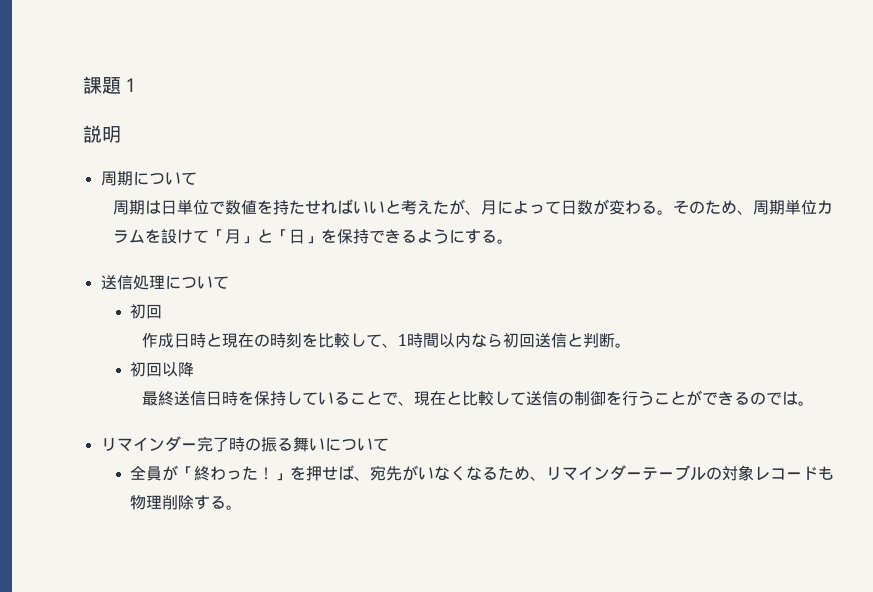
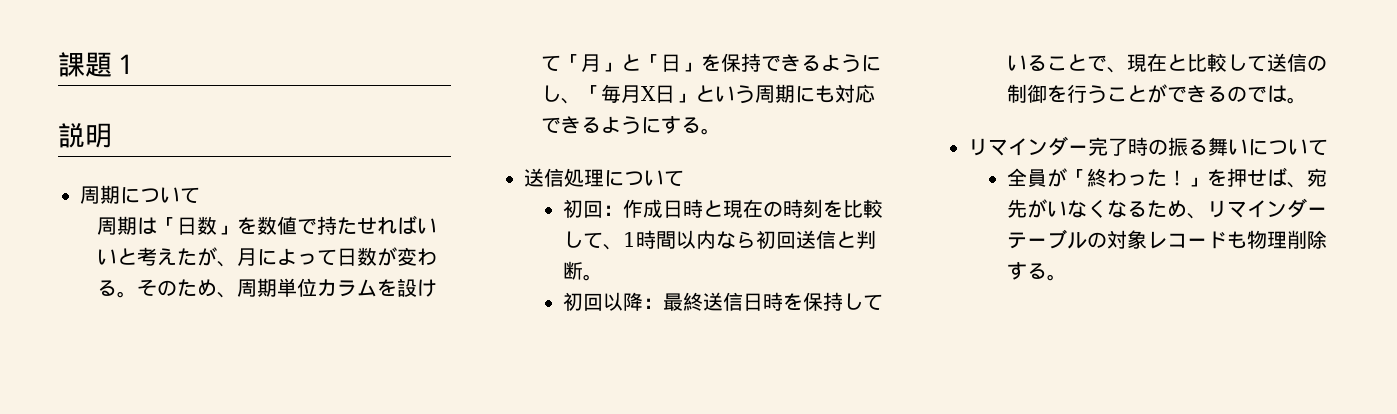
- 周期は日単位で数値を持たせればいいと考えたが、月によって日数が変わる。
+ 周期は「日数」を数値で持たせればいいと考えたが、月によって日数が変わる。
- そのため、周期単位カラムを設けて「月」と「日」を保持できるようにする。
+ そのため、周期単位カラムを設けて「月」と「日」を保持できるようにし、「毎月X日」という周期にも対応できるようにする。
  送信処理について
- 初回
- 作成日時と現在の時刻を比較して、1時間以内なら初回送信と判断。
+ 初回：作成日時と現在の時刻を比較して、1時間以内なら初回送信と判断。
- 初回以降
- 最終送信日時を保持していることで、現在と比較して送信の制御を行うことができるのでは。
+ 初回以降：最終送信日時を保持していることで、現在と比較して送信の制御を行うことができるのでは。

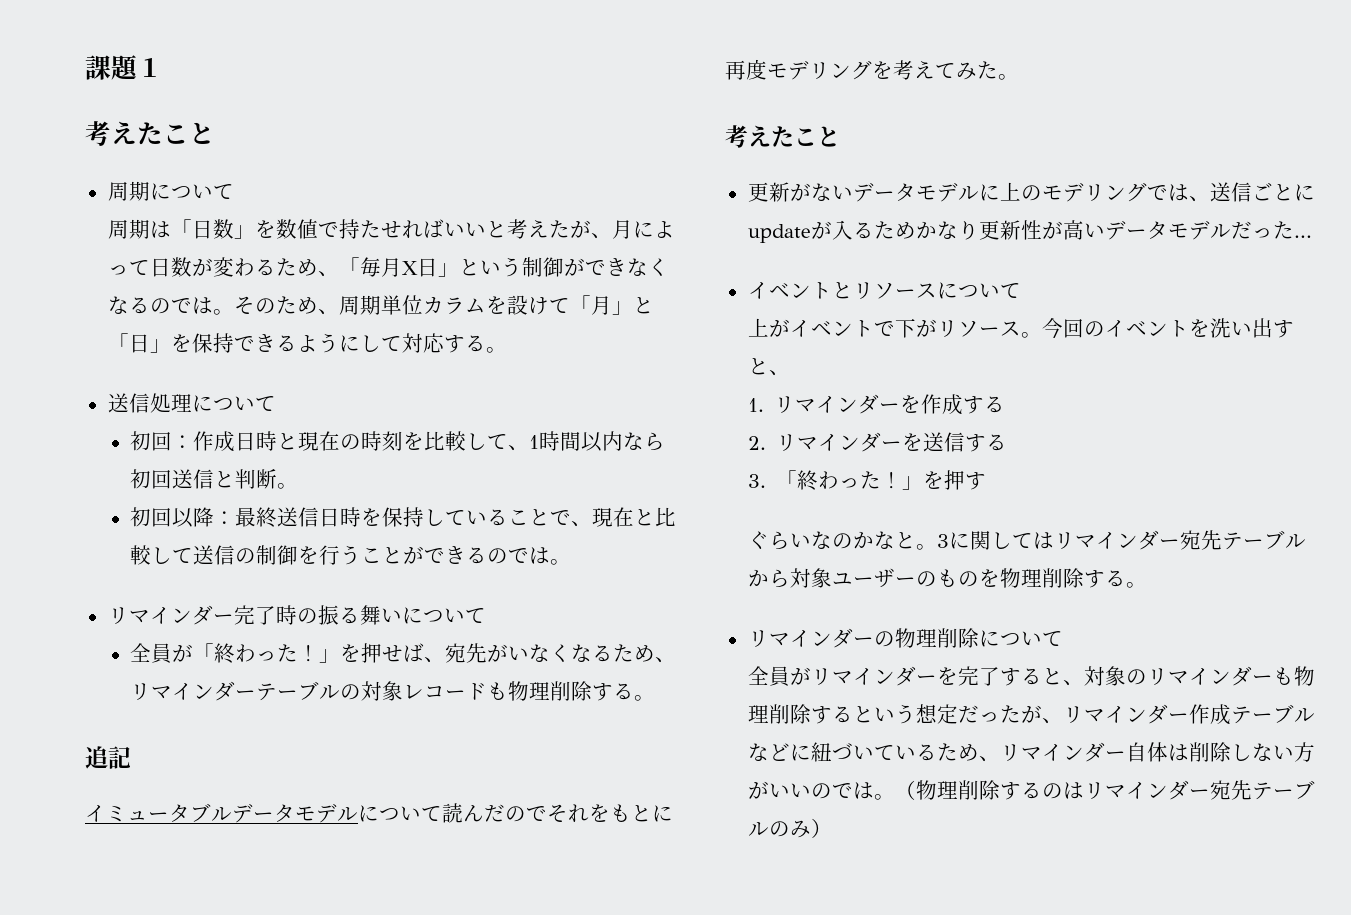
  課題１
- 説明
+ 考えたこと
- 周期は「日数」を数値で持たせればいいと考えたが、月によって日数が変わる。
+ 周期は「日数」を数値で持たせればいいと考えたが、月によって日数が変わるため、「毎月X日」という制御ができなくなるのでは。
- そのため、周期単位カラムを設けて「月」と「日」を保持できるようにし、「毎月X日」という周期にも対応できるようにする。
+ そのため、周期単位カラムを設けて「月」と「日」を保持できるようにして対応する。
+ 追記
+ イミュータブルデータモデルについて読んだのでそれをもとに再度モデリングを考えてみた。
+ 考えたこと
+ 更新がないデータモデルに上のモデリングでは、送信ごとにupdateが入るためかなり更新性が高いデータモデルだった...
+ イベントとリソースについて
+ 上がイベントで下がリソース。今回のイベントを洗い出すと、
+ 1.リマインダーを作成する
+ 2.リマインダーを送信する
+ 3.「終わった！」を押す
+ ぐらいなのかなと。3に関してはリマインダー宛先テーブルから対象ユーザーのものを物理削除する。
+ リマインダーの物理削除について
+ 全員がリマインダーを完了すると、対象のリマインダーも物理削除するという想定だったが、リマインダー作成テーブルなどに紐づいているため、リマインダー自体は削除しない方がいいのでは。（物理削除するのはリマインダー宛先テーブルのみ）

